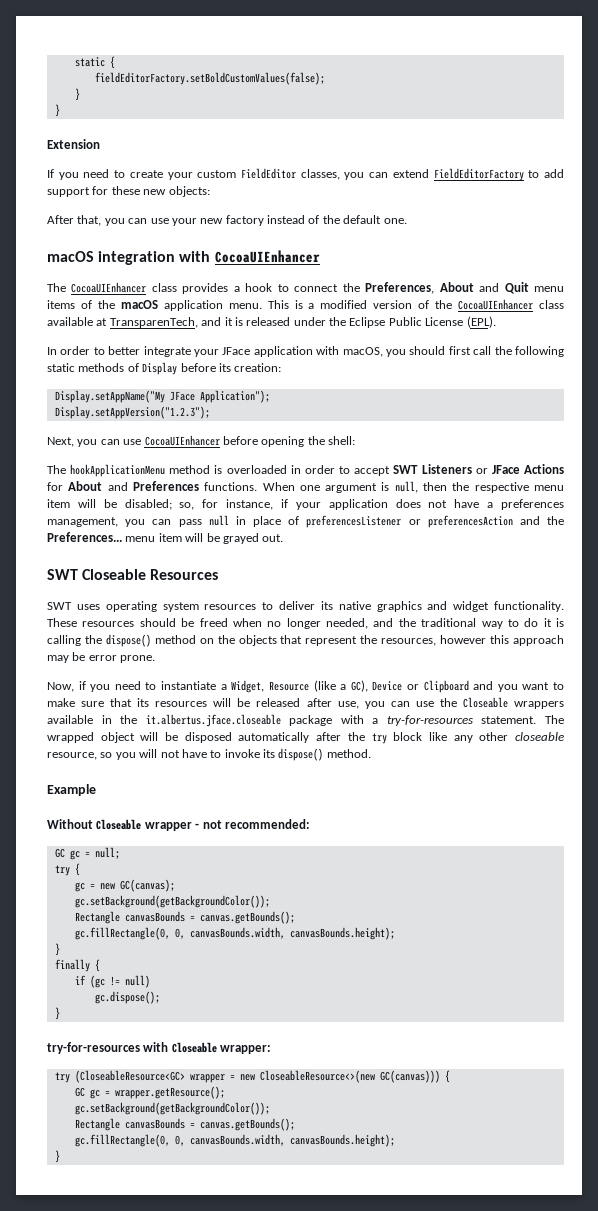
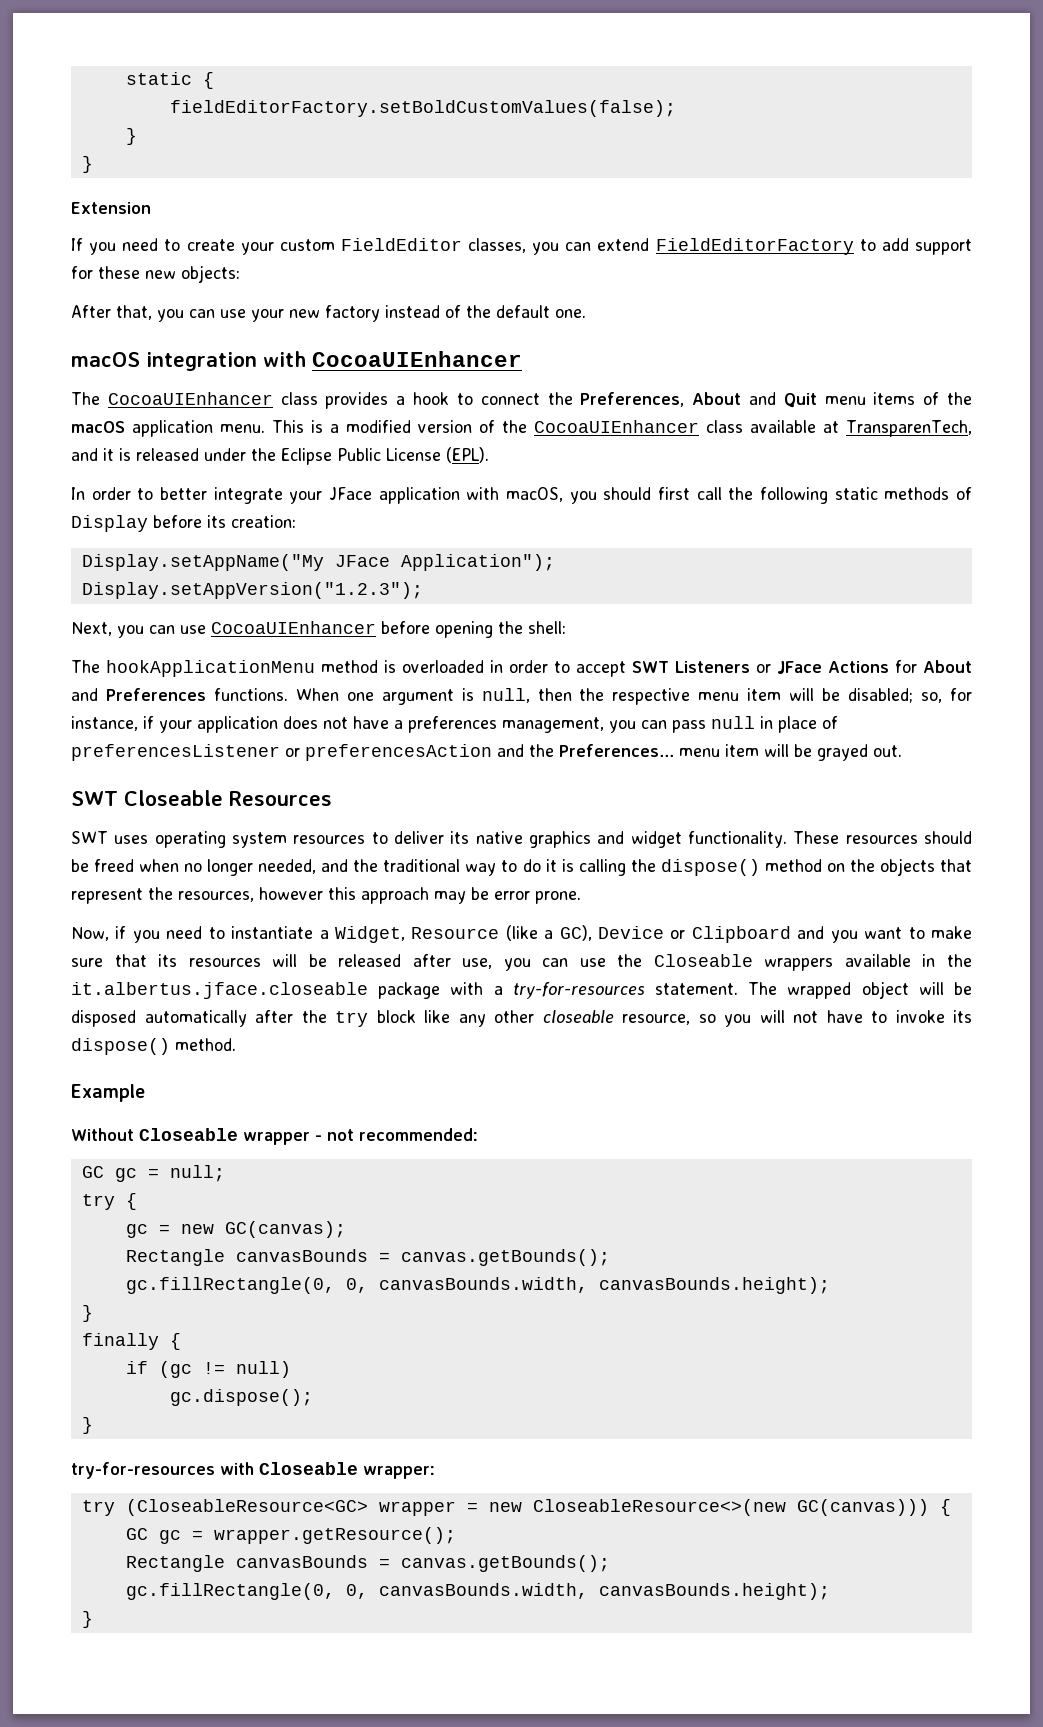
  gc = new GC(canvas);
- gc.setBackground(getBackgroundColor());
  GC gc = wrapper.getResource();
- gc.setBackground(getBackgroundColor());

